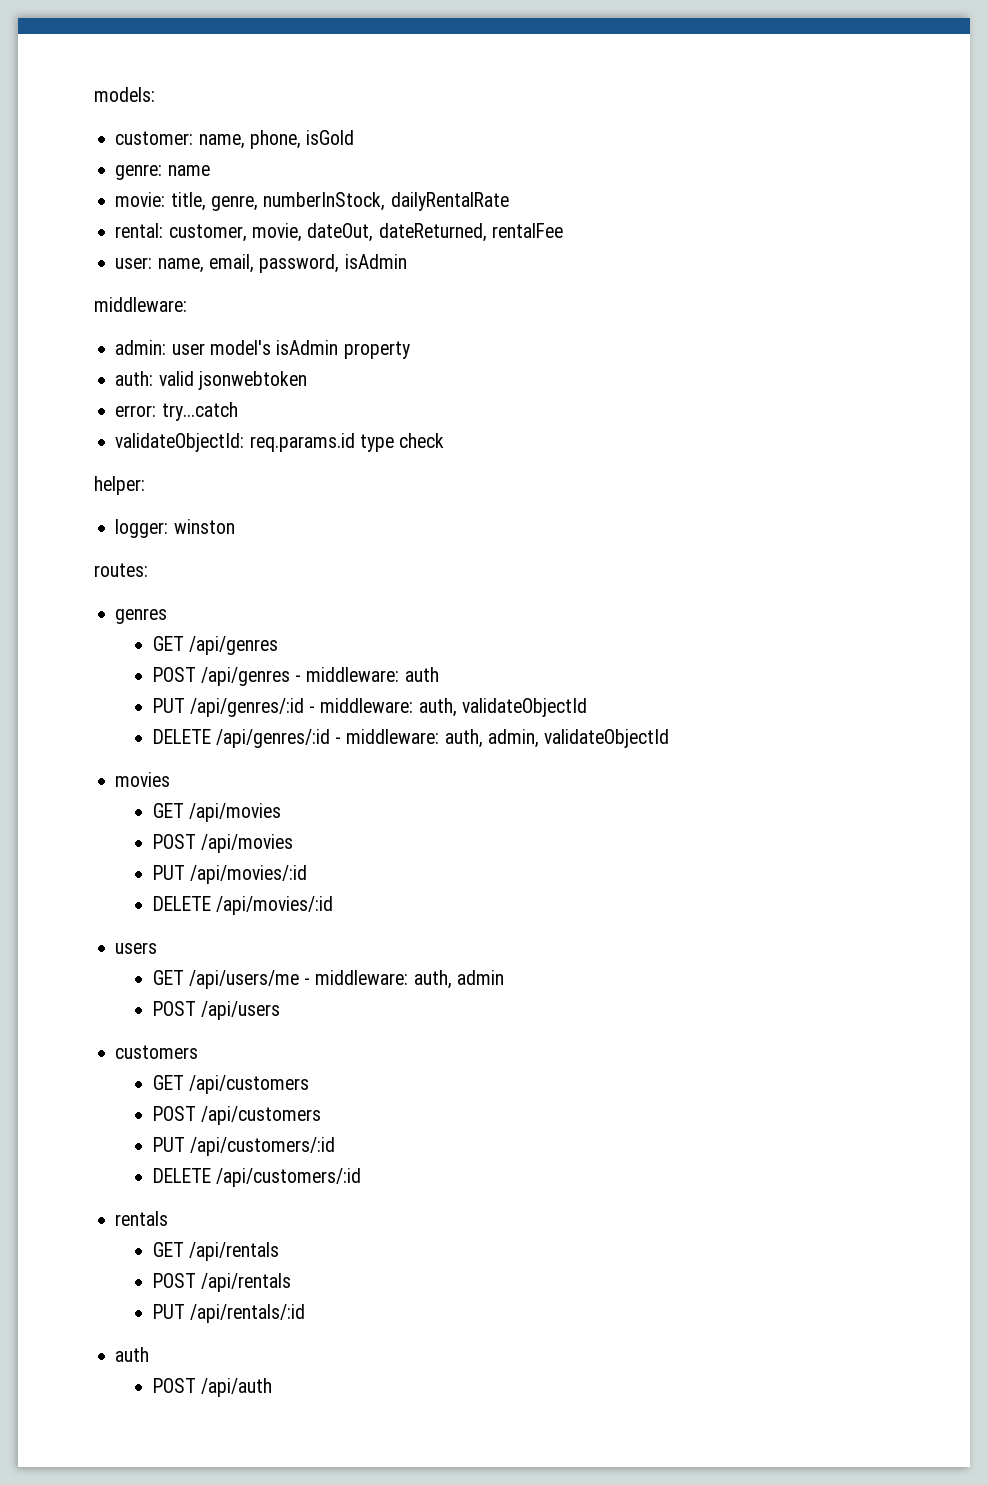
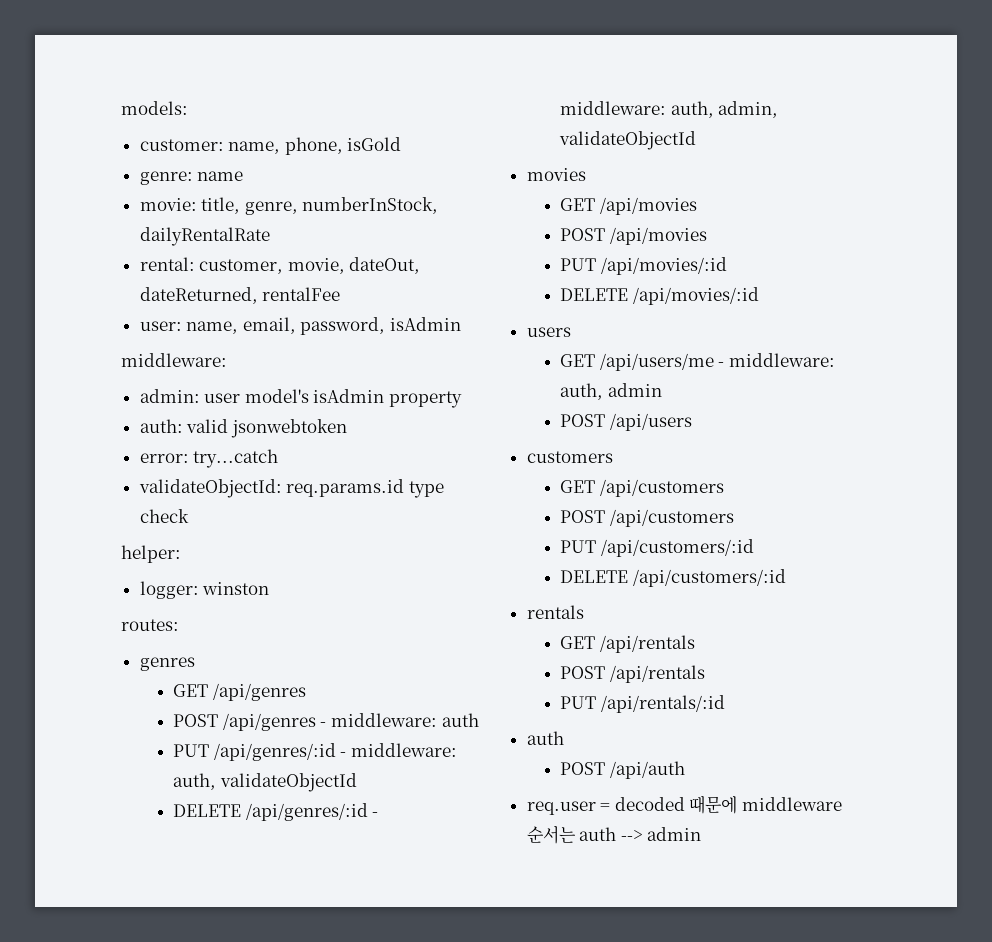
+ req.user = decoded 때문에 middleware 순서는 auth --> admin

